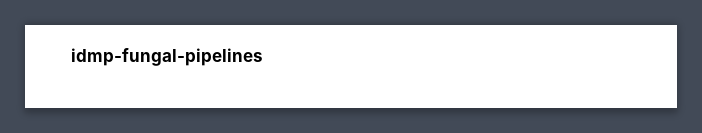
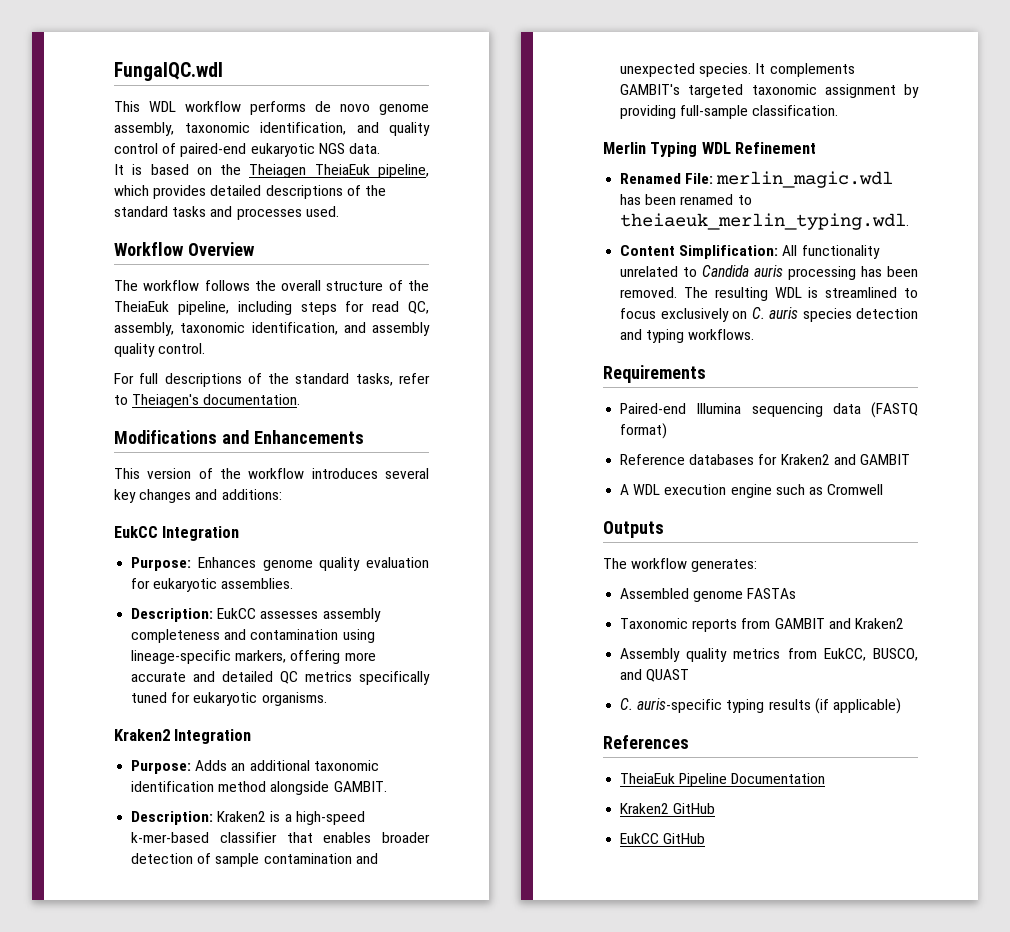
- idmp-fungal-pipelines
+ FungalQC.wdl
+ This WDL workflow performs de novo genome assembly, taxonomic identification, and quality control of paired-end eukaryotic NGS data.
+ It is based on the Theiagen TheiaEuk pipeline, which provides detailed descriptions of the standard tasks and processes used.
+ Workflow Overview
+ The workflow follows the overall structure of the TheiaEuk pipeline, including steps for read QC, assembly, taxonomic identification, and assembly quality control.
+ For full descriptions of the standard tasks, refer to Theiagen's documentation.
+ Modifications and Enhancements
+ This version of the workflow introduces several key changes and additions:
+ EukCC Integration
+ Purpose: Enhances genome quality evaluation for eukaryotic assemblies.
+ Description: EukCC assesses assembly completeness and contamination using lineage-specific markers, offering more accurate and detailed QC metrics specifically tuned for eukaryotic organisms.
+ Kraken2 Integration
+ Purpose: Adds an additional taxonomic identification method alongside GAMBIT.
+ Description: Kraken2 is a high-speed k-mer-based classifier that enables broader detection of sample contamination and unexpected species. It complements GAMBIT's targeted taxonomic assignment by providing full-sample classification.
+ Merlin Typing WDL Refinement
+ Renamed File: merlin_magic.wdl has been renamed to theiaeuk_merlin_typing.wdl.
+ Content Simplification: All functionality unrelated to Candida auris processing has been removed. The resulting WDL is streamlined to focus exclusively on C. auris species detection and typing workflows.
+ Requirements
+ Paired-end Illumina sequencing data (FASTQ format)
+ Reference databases for Kraken2 and GAMBIT
+ A WDL execution engine such as Cromwell
+ Outputs
+ The workflow generates:
+ Assembled genome FASTAs
+ Taxonomic reports from GAMBIT and Kraken2
+ Assembly quality metrics from EukCC, BUSCO, and QUAST
+ C. auris-specific typing results (if applicable)
+ References
+ TheiaEuk Pipeline Documentation
+ Kraken2 GitHub
+ EukCC GitHub

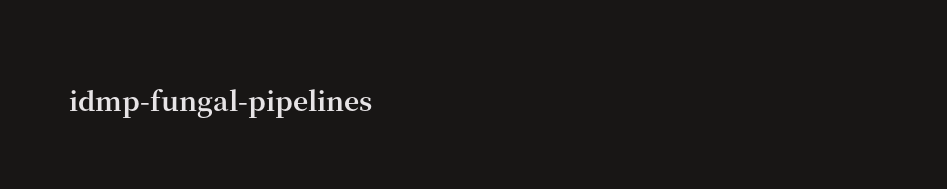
- FungalQC.wdl
- This WDL workflow performs de novo genome assembly, taxonomic identification, and quality control of paired-end eukaryotic NGS data.
- It is based on the Theiagen TheiaEuk pipeline, which provides detailed descriptions of the standard tasks and processes used.
- Workflow Overview
- The workflow follows the overall structure of the TheiaEuk pipeline, including steps for read QC, assembly, taxonomic identification, and assembly quality control.
- For full descriptions of the standard tasks, refer to Theiagen's documentation.
- Modifications and Enhancements
- This version of the workflow introduces several key changes and additions:
- EukCC Integration
- Purpose: Enhances genome quality evaluation for eukaryotic assemblies.
- Description: EukCC assesses assembly completeness and contamination using lineage-specific markers, offering more accurate and detailed QC metrics specifically tuned for eukaryotic organisms.
- Kraken2 Integration
- Purpose: Adds an additional taxonomic identification method alongside GAMBIT.
- Description: Kraken2 is a high-speed k-mer-based classifier that enables broader detection of sample contamination and unexpected species. It complements GAMBIT's targeted taxonomic assignment by providing full-sample classification.
- Merlin Typing WDL Refinement
- Renamed File: merlin_magic.wdl has been renamed to theiaeuk_merlin_typing.wdl.
- Content Simplification: All functionality unrelated to Candida auris processing has been removed. The resulting WDL is streamlined to focus exclusively on C. auris species detection and typing workflows.
- Requirements
- Paired-end Illumina sequencing data (FASTQ format)
- Reference databases for Kraken2 and GAMBIT
- A WDL execution engine such as Cromwell
- Outputs
- The workflow generates:
- Assembled genome FASTAs
- Taxonomic reports from GAMBIT and Kraken2
- Assembly quality metrics from EukCC, BUSCO, and QUAST
- C. auris-specific typing results (if applicable)
- References
- TheiaEuk Pipeline Documentation
- Kraken2 GitHub
- EukCC GitHub
+ idmp-fungal-pipelines

